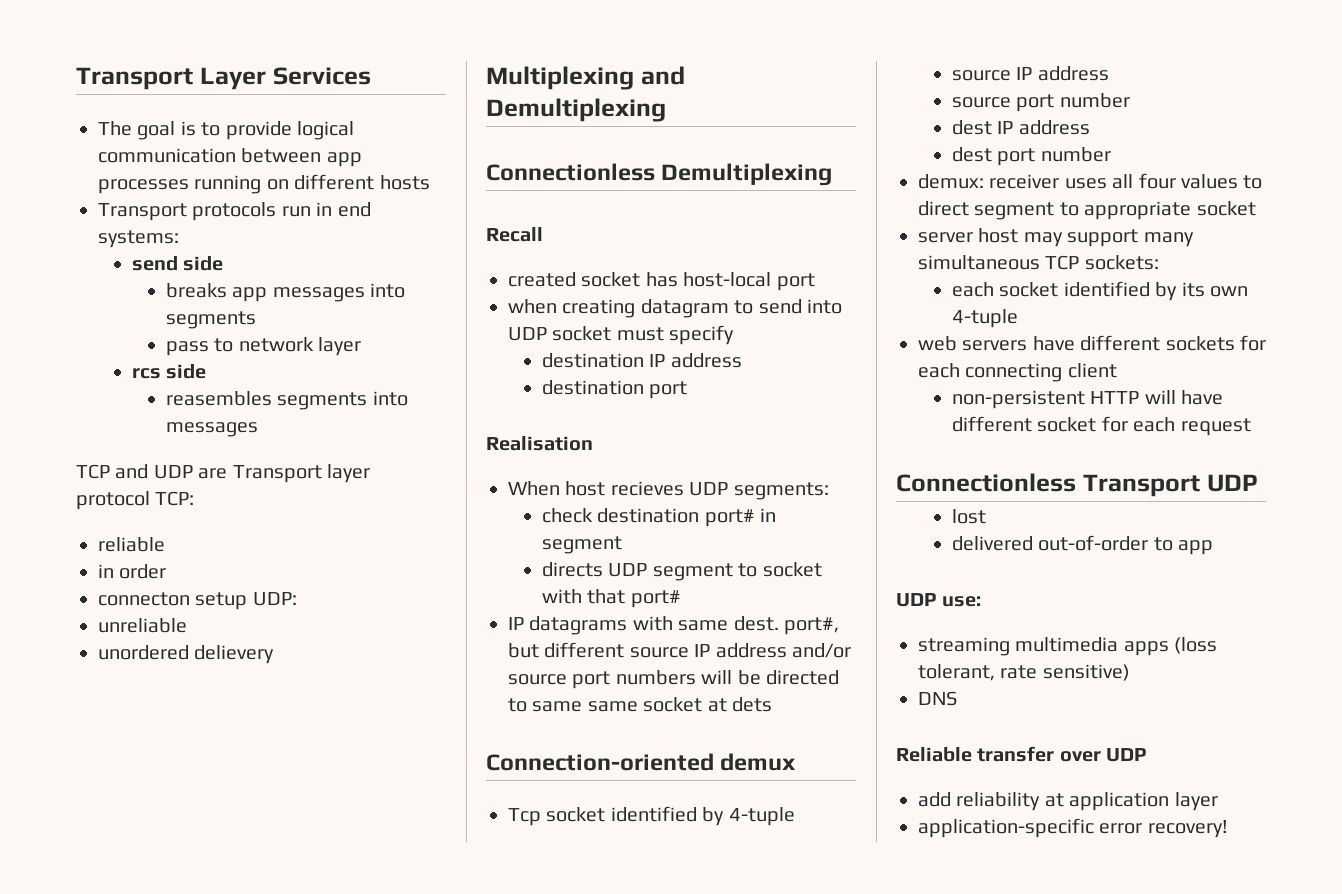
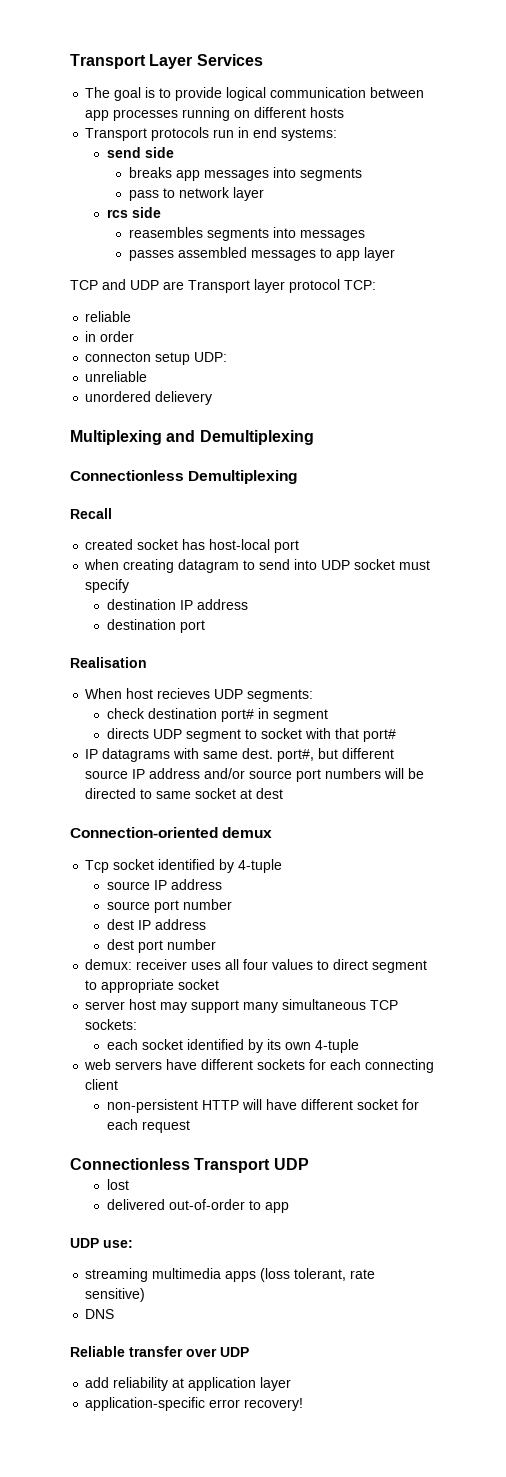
+ passes assembled messages to app layer
- IP datagrams with same dest. port#, but different source IP address and/or source port numbers will be directed to same same socket at dets
+ IP datagrams with same dest. port#, but different source IP address and/or source port numbers will be directed to same socket at dest

